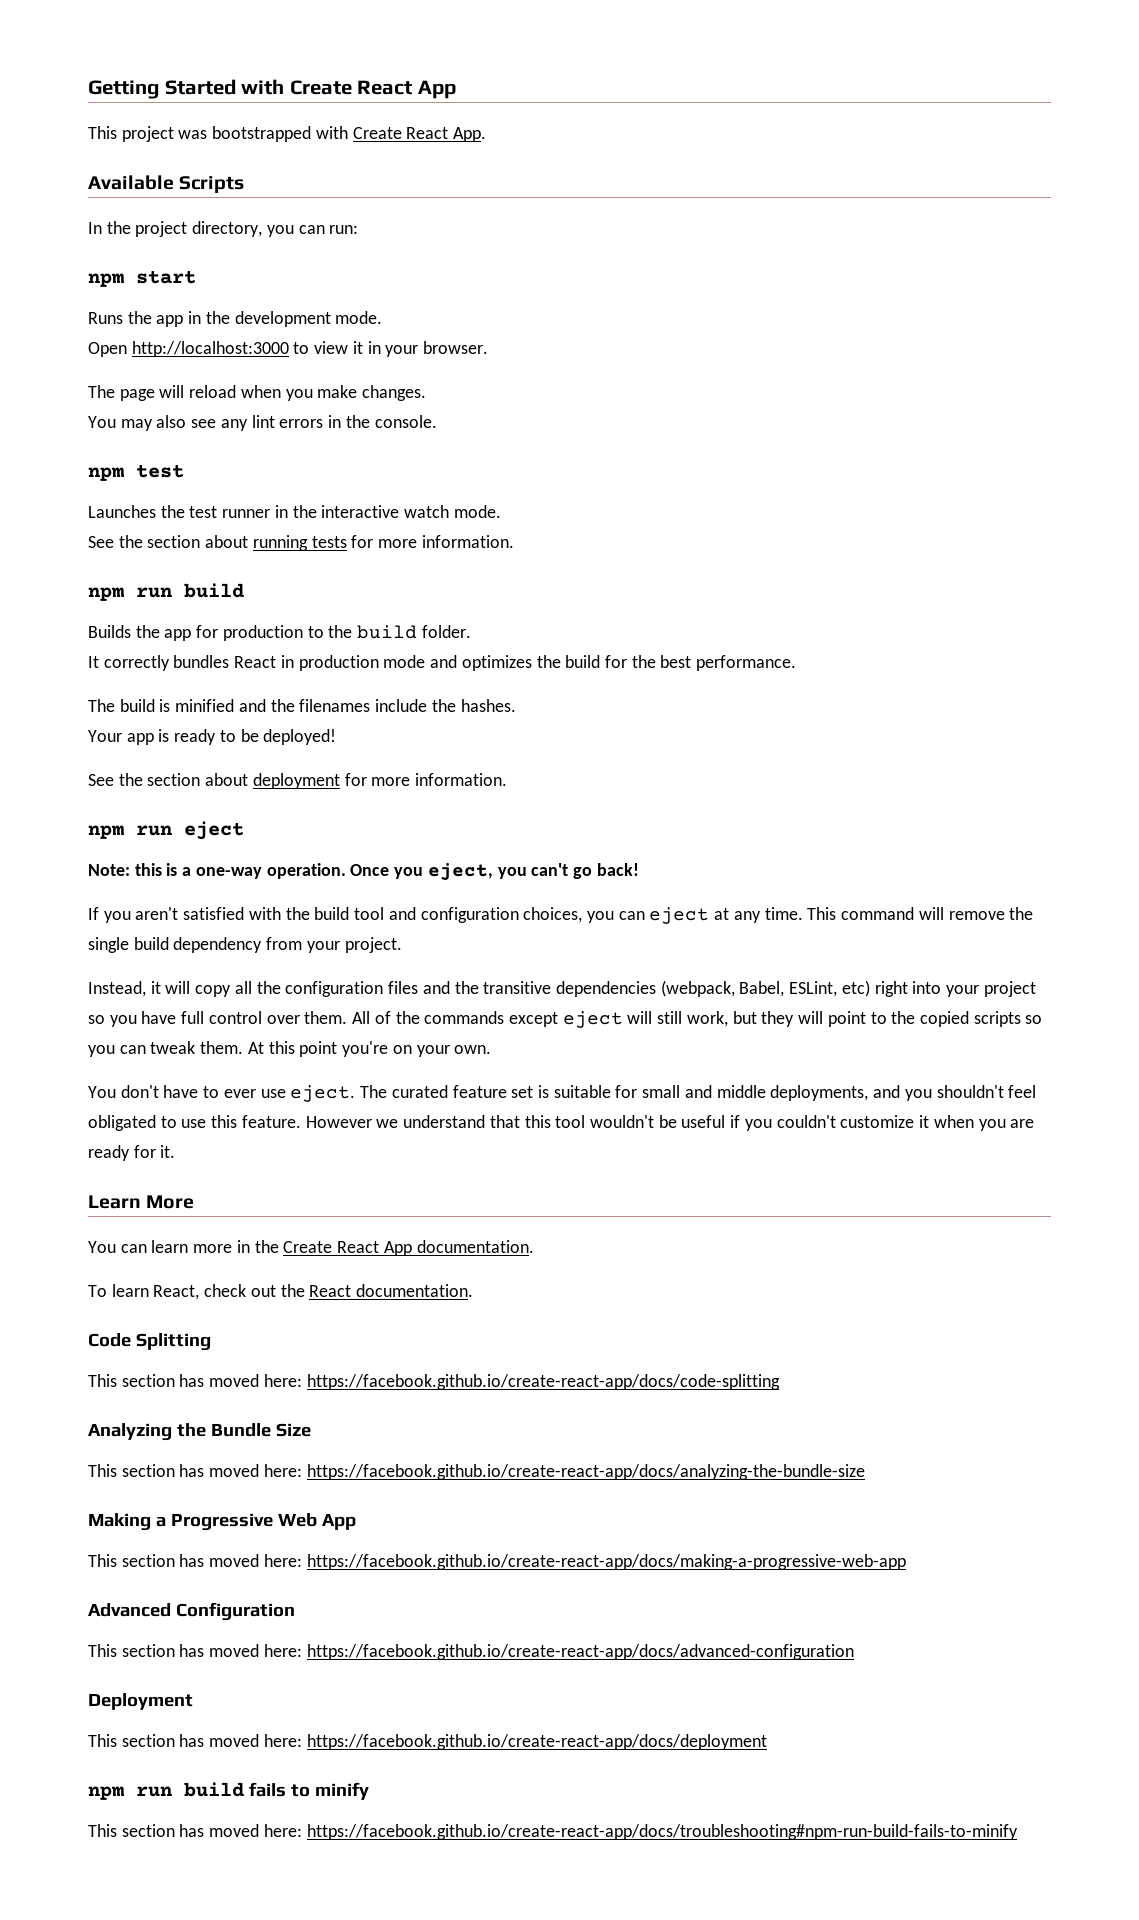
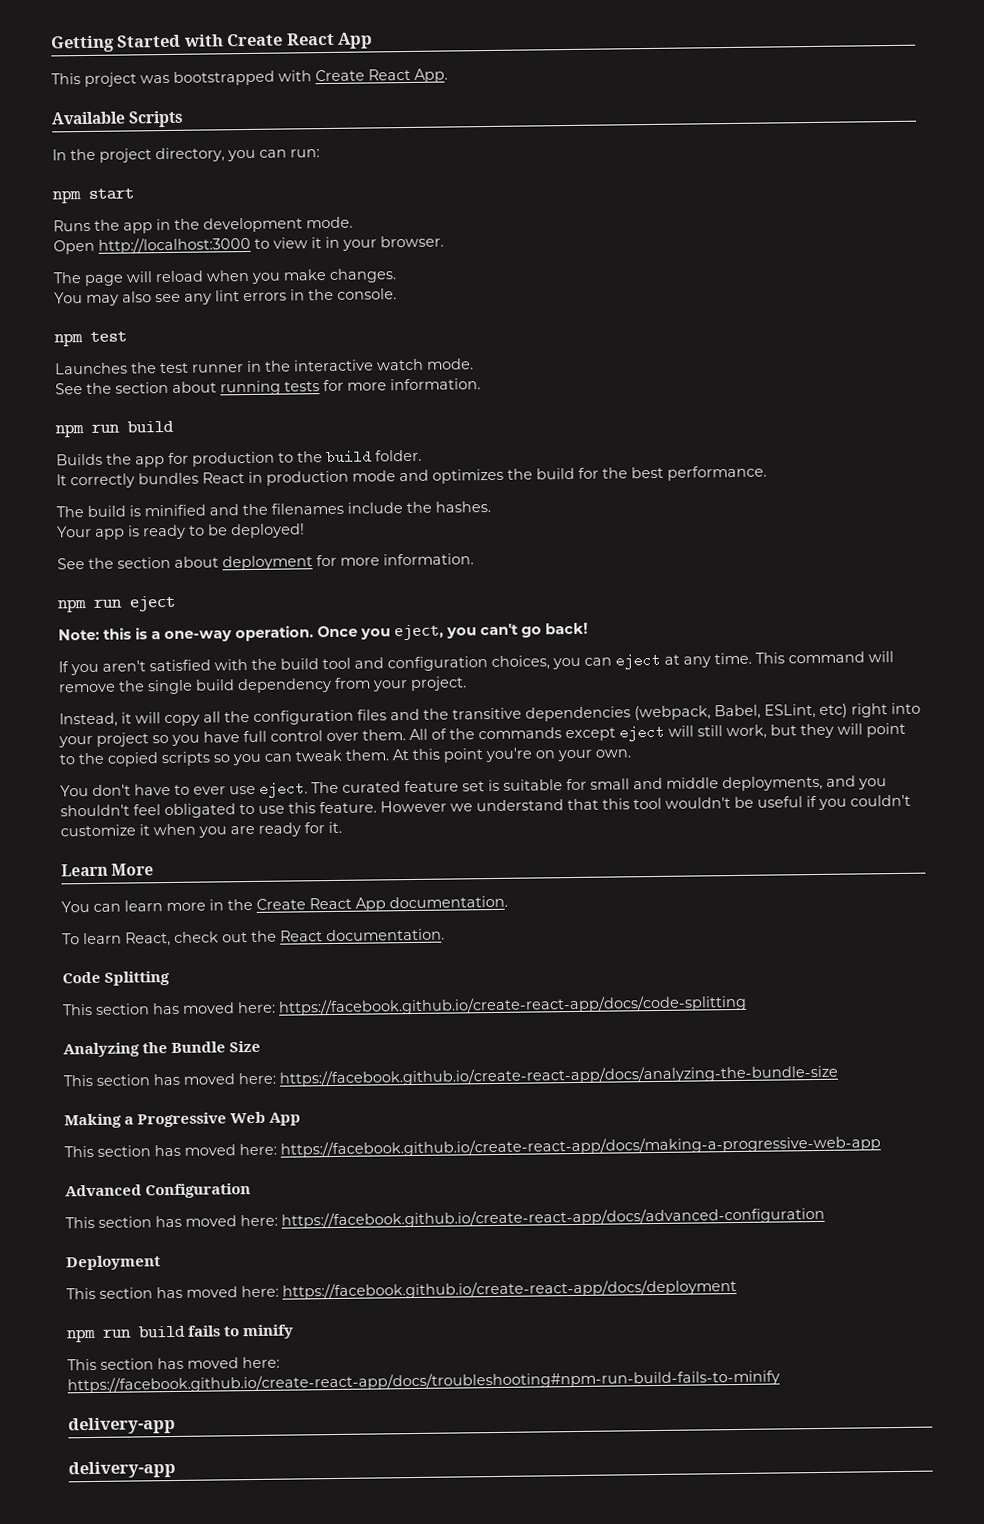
  This section has moved here: https://facebook.github.io/create-react-app/docs/troubleshooting#npm-run-build-fails-to-minify
+ delivery-app
+ delivery-app

